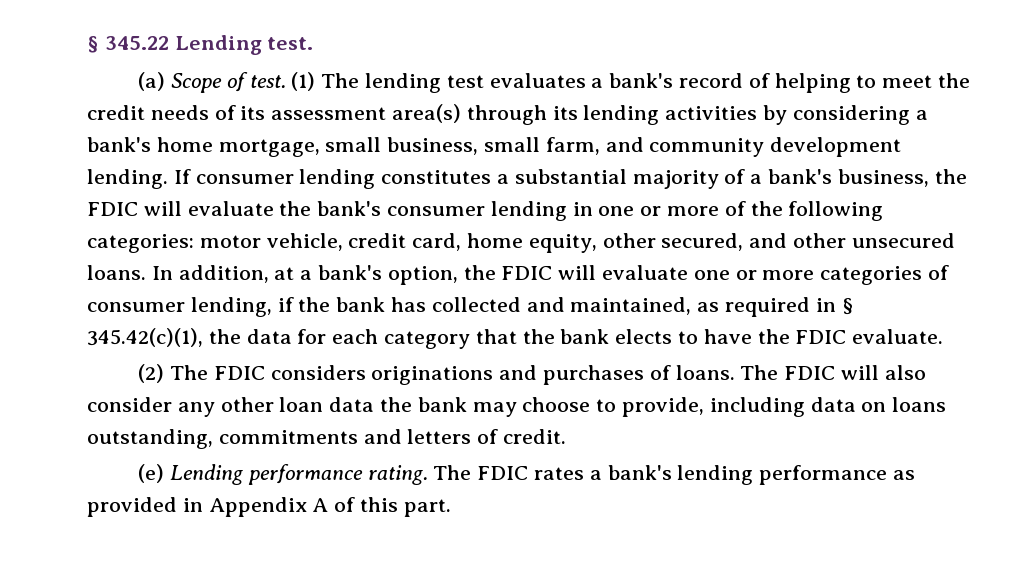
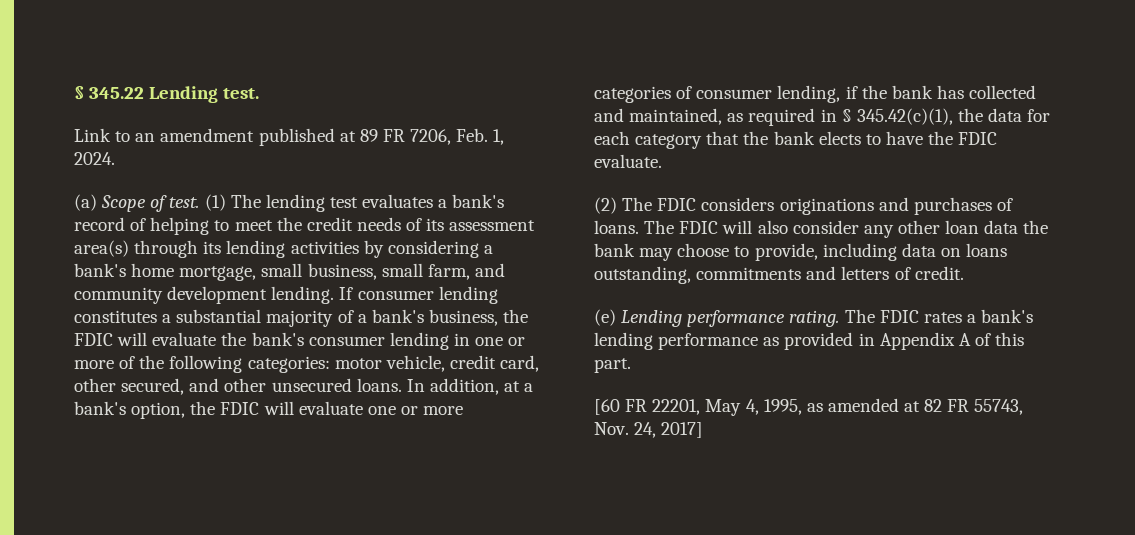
+ Link to an amendment published at 89 FR 7206, Feb. 1, 2024.
- If consumer lending constitutes a substantial majority of a bank's business, the FDIC will evaluate the bank's consumer lending in one or more of the following categories: motor vehicle, credit card, home equity, other secured, and other unsecured loans.
+ If consumer lending constitutes a substantial majority of a bank's business, the FDIC will evaluate the bank's consumer lending in one or more of the following categories: motor vehicle, credit card, other secured, and other unsecured loans.
+ [60 FR 22201, May 4, 1995, as amended at 82 FR 55743, Nov. 24, 2017]

